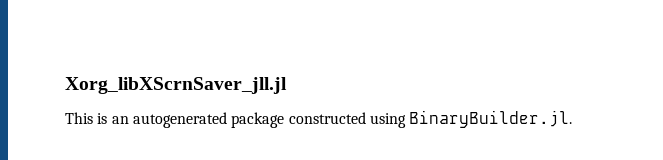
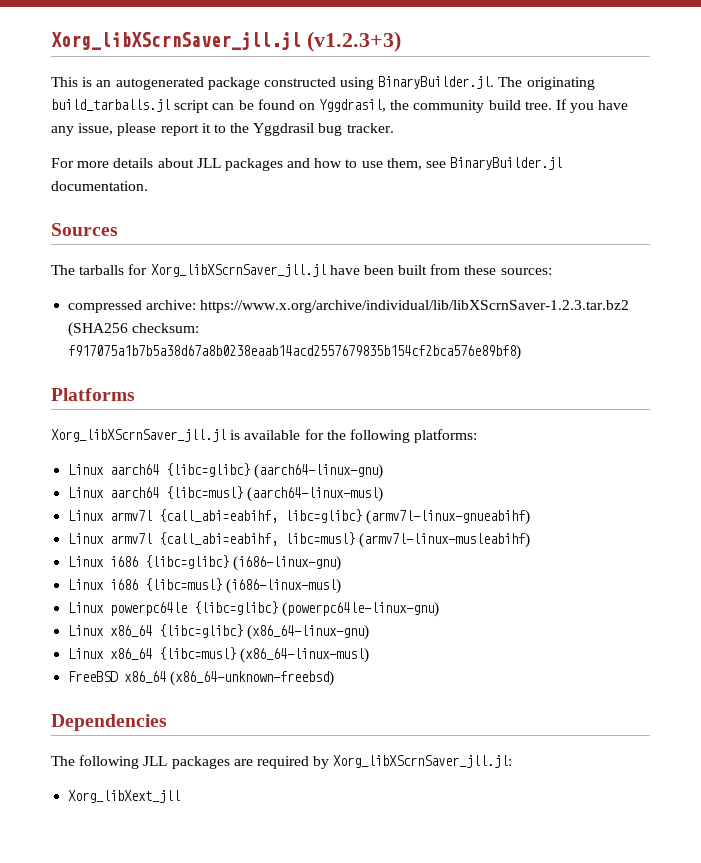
- Xorg_libXScrnSaver_jll.jl
+ Xorg_libXScrnSaver_jll.jl (v1.2.3+3)
- This is an autogenerated package constructed using BinaryBuilder.jl.
+ This is an autogenerated package constructed using BinaryBuilder.jl. The originating build_tarballs.jl script can be found on Yggdrasil, the community build tree. If you have any issue, please report it to the Yggdrasil bug tracker.
+ For more details about JLL packages and how to use them, see BinaryBuilder.jl documentation.
+ Sources
+ The tarballs for Xorg_libXScrnSaver_jll.jl have been built from these sources:
+ compressed archive: https://www.x.org/archive/individual/lib/libXScrnSaver-1.2.3.tar.bz2 (SHA256 checksum: f917075a1b7b5a38d67a8b0238eaab14acd2557679835b154cf2bca576e89bf8)
+ Platforms
+ Xorg_libXScrnSaver_jll.jl is available for the following platforms:
+ Linux aarch64 {libc=glibc} (aarch64-linux-gnu)
+ Linux aarch64 {libc=musl} (aarch64-linux-musl)
+ Linux armv7l {call_abi=eabihf, libc=glibc} (armv7l-linux-gnueabihf)
+ Linux armv7l {call_abi=eabihf, libc=musl} (armv7l-linux-musleabihf)
+ Linux i686 {libc=glibc} (i686-linux-gnu)
+ Linux i686 {libc=musl} (i686-linux-musl)
+ Linux powerpc64le {libc=glibc} (powerpc64le-linux-gnu)
+ Linux x86_64 {libc=glibc} (x86_64-linux-gnu)
+ Linux x86_64 {libc=musl} (x86_64-linux-musl)
+ FreeBSD x86_64 (x86_64-unknown-freebsd)
+ Dependencies
+ The following JLL packages are required by Xorg_libXScrnSaver_jll.jl:
+ Xorg_libXext_jll

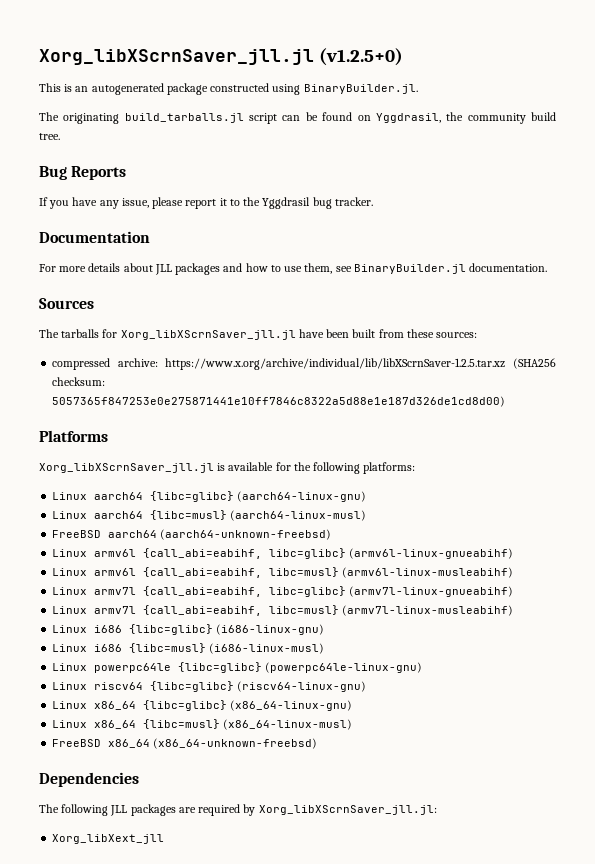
- Xorg_libXScrnSaver_jll.jl (v1.2.3+3)
+ Xorg_libXScrnSaver_jll.jl (v1.2.5+0)
- This is an autogenerated package constructed using BinaryBuilder.jl. The originating build_tarballs.jl script can be found on Yggdrasil, the community build tree. If you have any issue, please report it to the Yggdrasil bug tracker.
+ This is an autogenerated package constructed using BinaryBuilder.jl.
+ The originating build_tarballs.jl script can be found on Yggdrasil, the community build tree.
+ Bug Reports
+ If you have any issue, please report it to the Yggdrasil bug tracker.
+ Documentation
- compressed archive: https://www.x.org/archive/individual/lib/libXScrnSaver-1.2.3.tar.bz2 (SHA256 checksum: f917075a1b7b5a38d67a8b0238eaab14acd2557679835b154cf2bca576e89bf8)
+ compressed archive: https://www.x.org/archive/individual/lib/libXScrnSaver-1.2.5.tar.xz (SHA256 checksum: 5057365f847253e0e275871441e10ff7846c8322a5d88e1e187d326de1cd8d00)
+ FreeBSD aarch64 (aarch64-unknown-freebsd)
+ Linux armv6l {call_abi=eabihf, libc=glibc} (armv6l-linux-gnueabihf)
+ Linux armv6l {call_abi=eabihf, libc=musl} (armv6l-linux-musleabihf)
+ Linux riscv64 {libc=glibc} (riscv64-linux-gnu)

